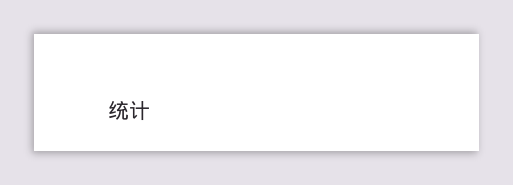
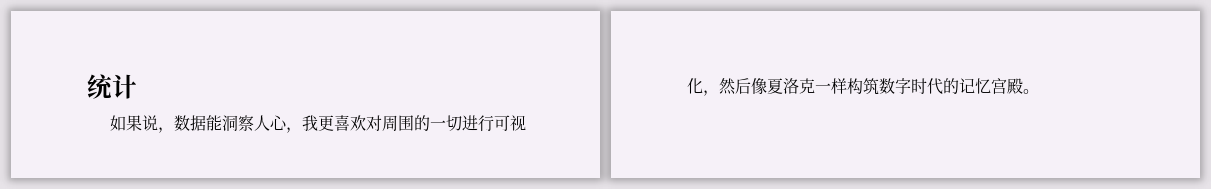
+ 如果说，数据能洞察人心，我更喜欢对周围的一切进行可视化，然后像夏洛克一样构筑数字时代的记忆宫殿。

